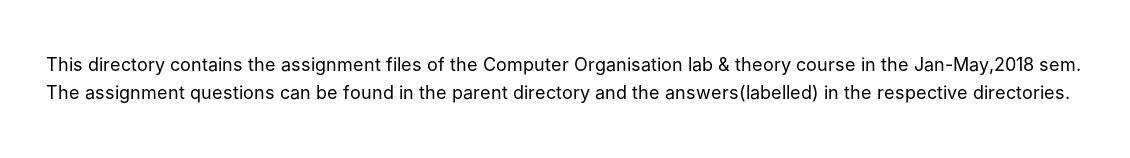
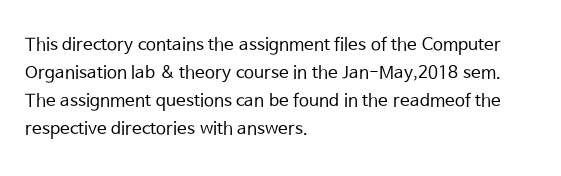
- The assignment questions can be found in the parent directory and the answers(labelled) in the respective directories.
+ The assignment questions can be found in the readmeof the respective directories with answers.

